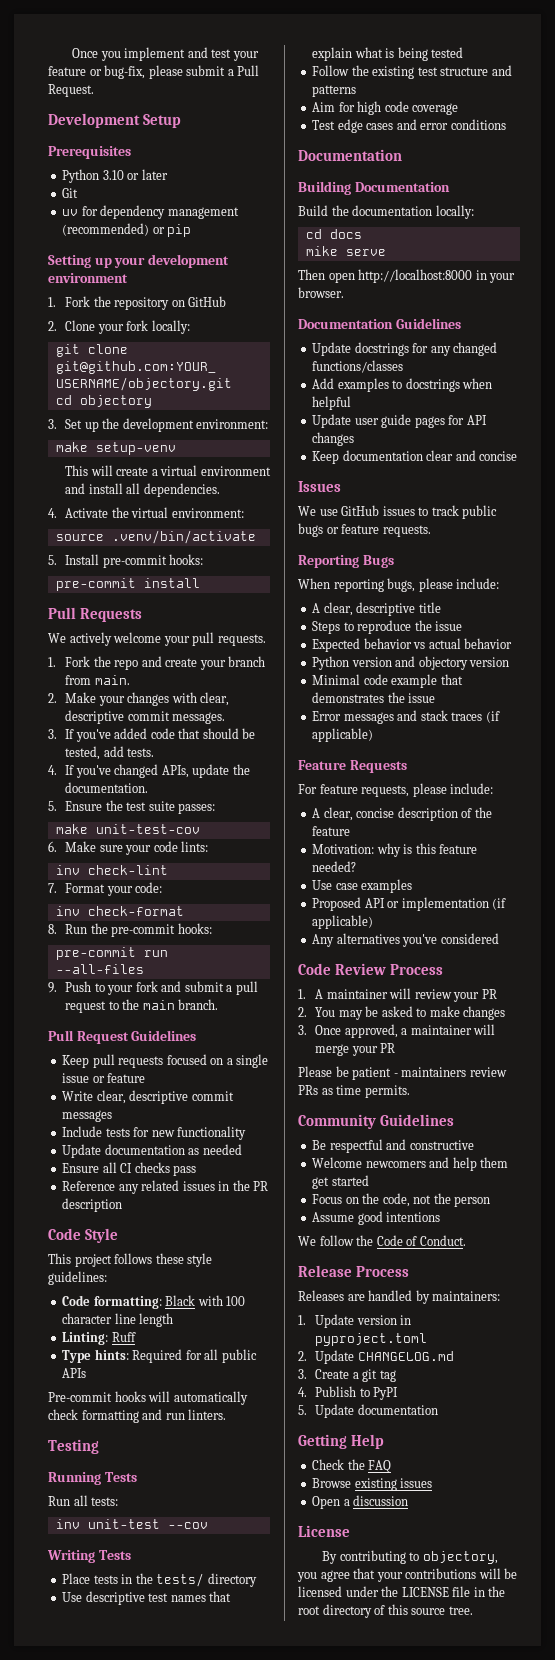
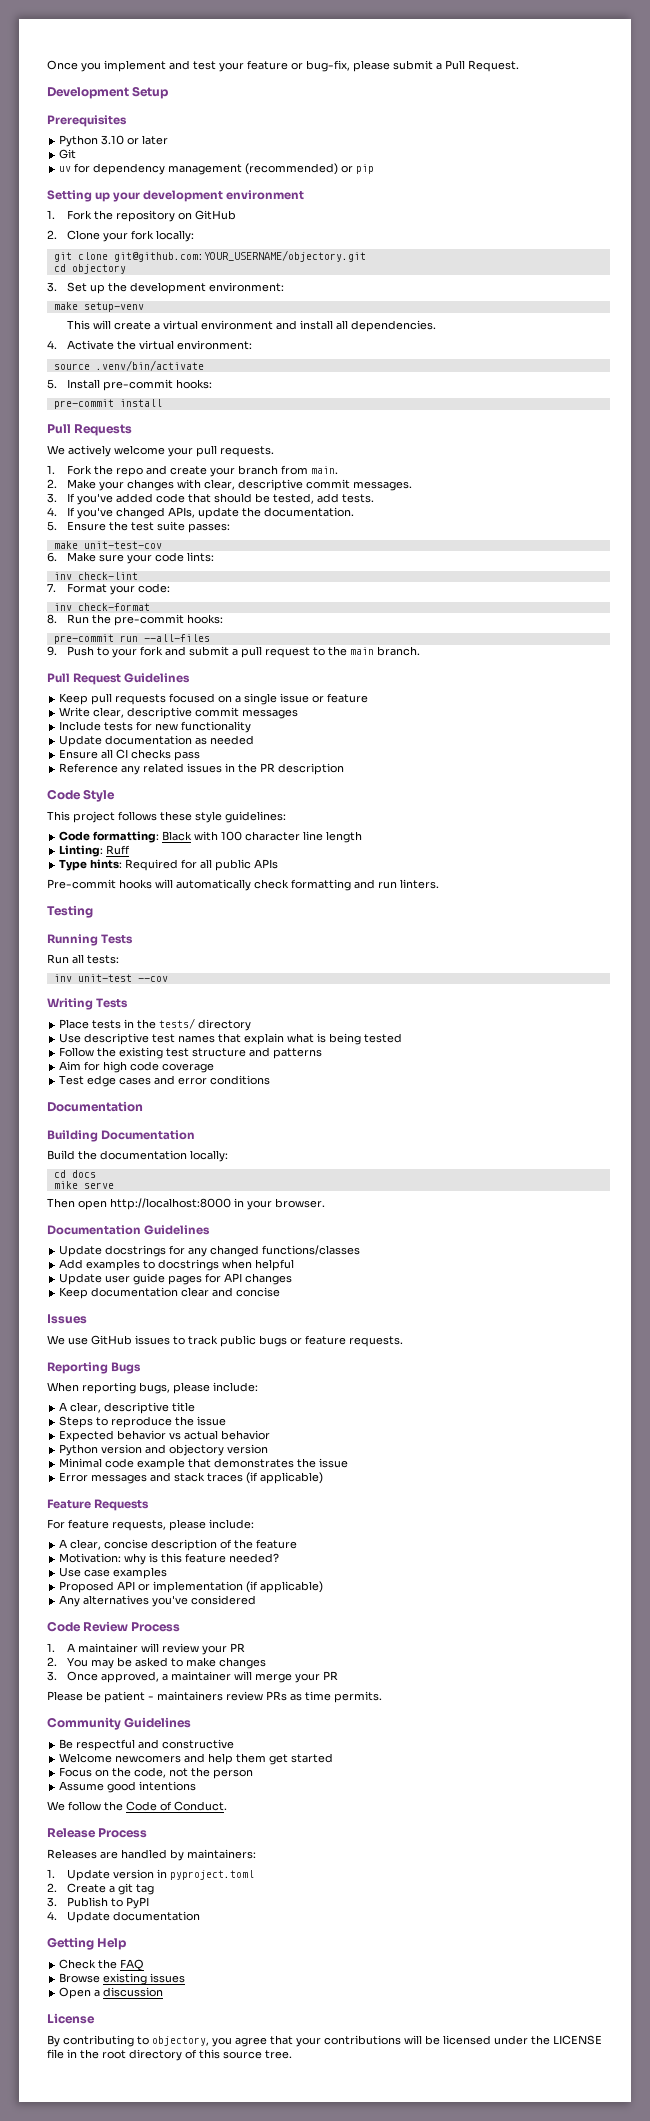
- 2. Update CHANGELOG.md
- 3. Create a git tag
+ 2. Create a git tag
- 4. Publish to PyPI
+ 3. Publish to PyPI
- 5. Update documentation
+ 4. Update documentation

